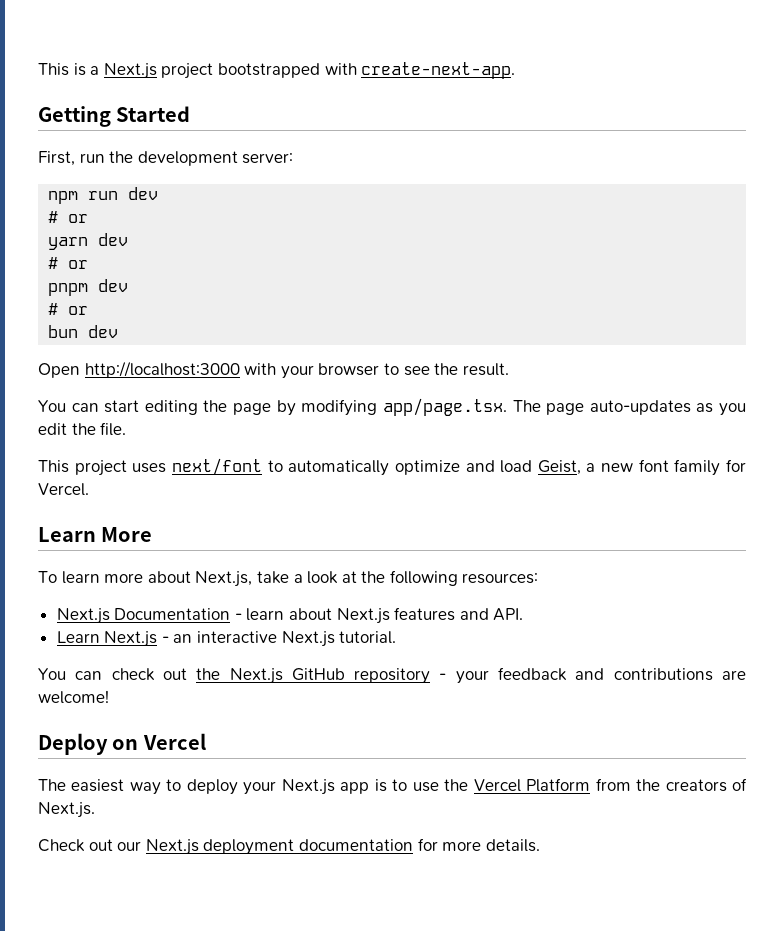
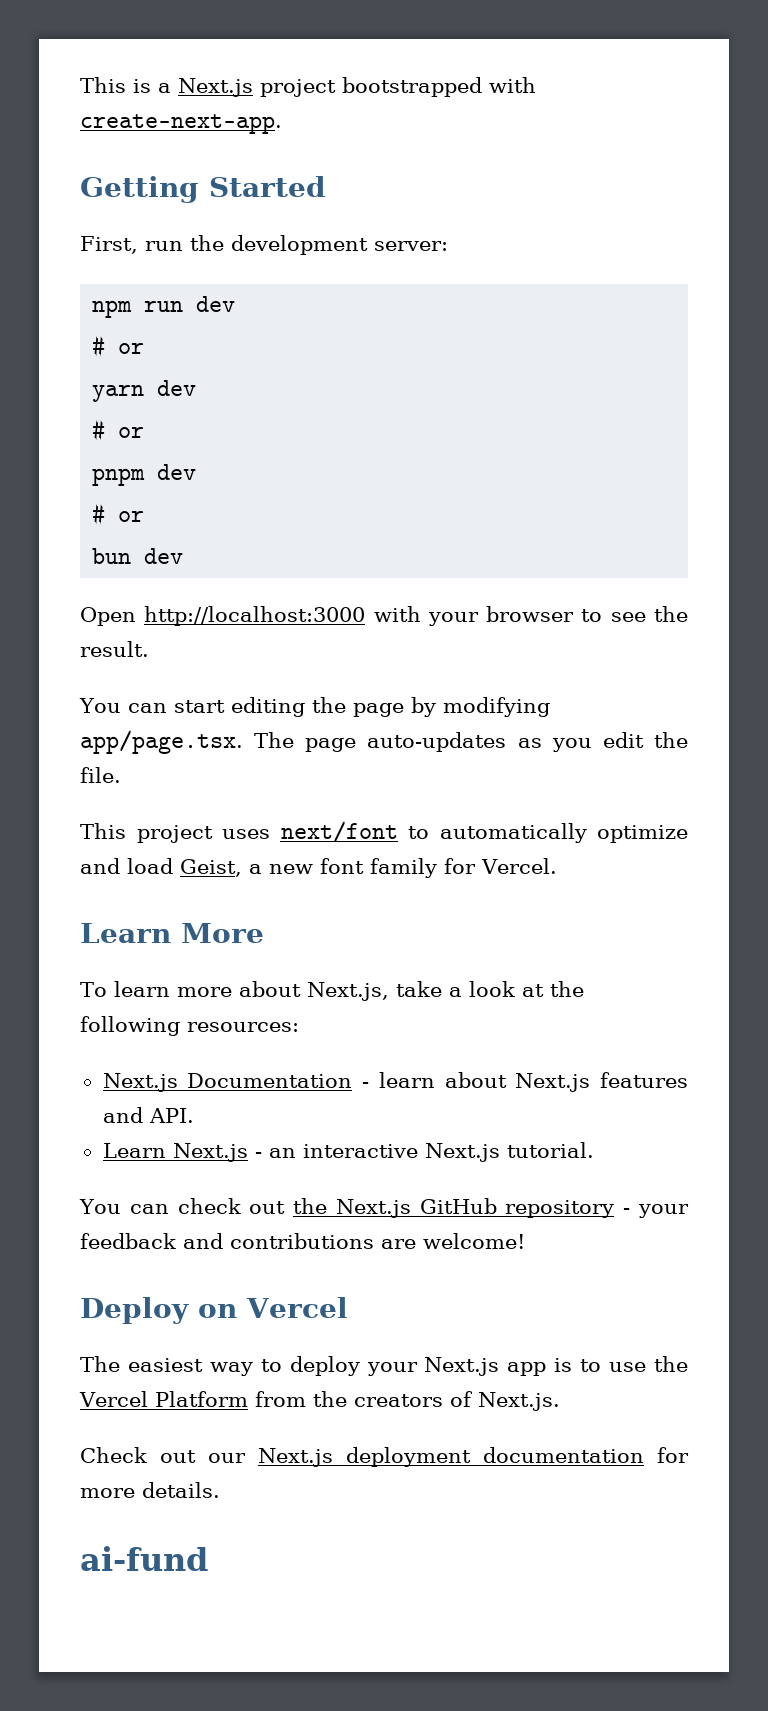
+ ai-fund

